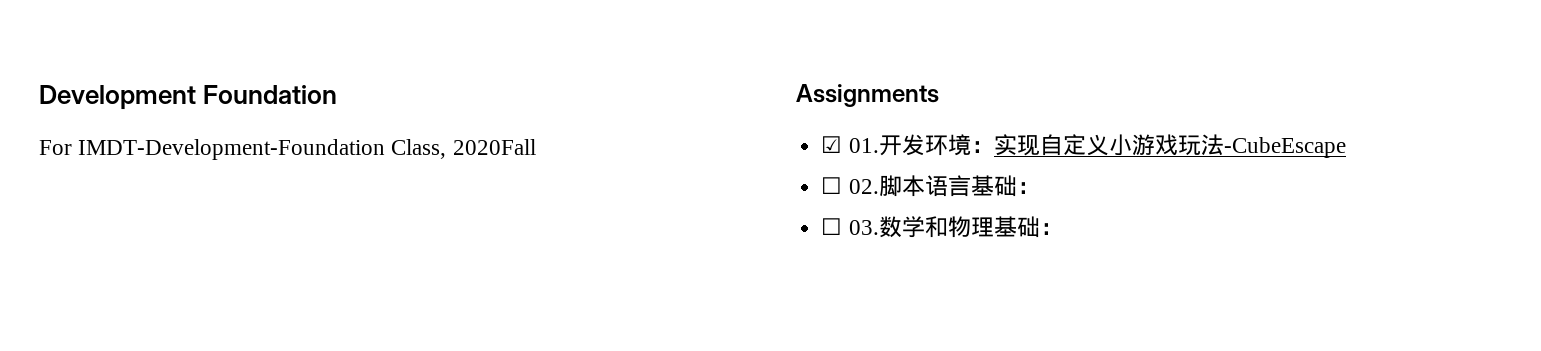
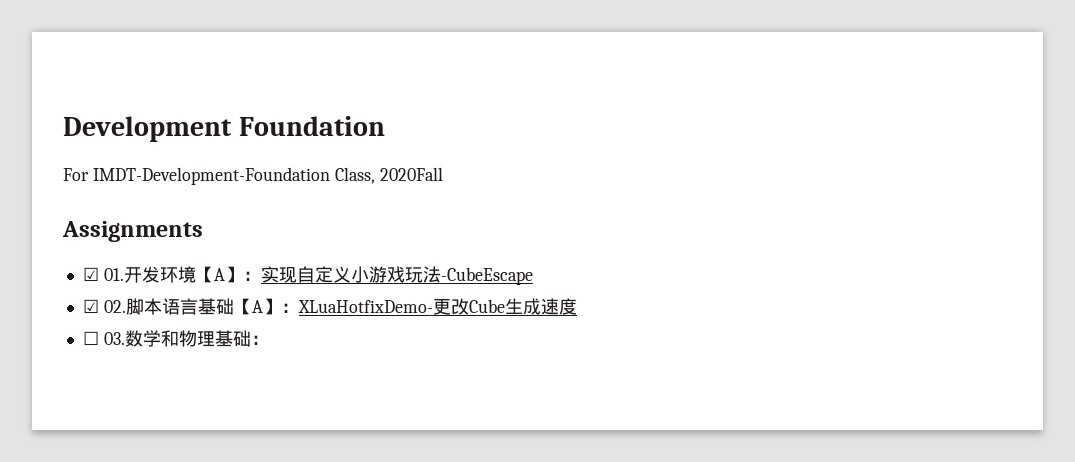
- ☑ 01.开发环境：实现自定义小游戏玩法-CubeEscape
+ ☑ 01.开发环境【A】：实现自定义小游戏玩法-CubeEscape
- ☐ 02.脚本语言基础：
+ ☑ 02.脚本语言基础【A】：XLuaHotfixDemo-更改Cube生成速度

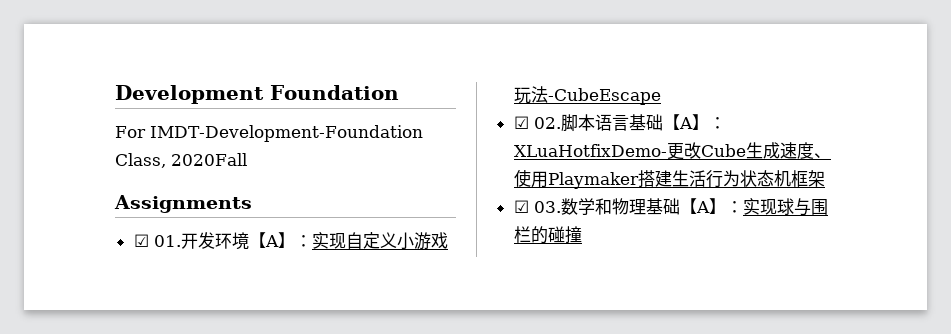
- ☑ 02.脚本语言基础【A】：XLuaHotfixDemo-更改Cube生成速度
- ☐ 03.数学和物理基础：
+ ☑ 02.脚本语言基础【A】：XLuaHotfixDemo-更改Cube生成速度、使用Playmaker搭建生活行为状态机框架
+ ☑ 03.数学和物理基础【A】：实现球与围栏的碰撞

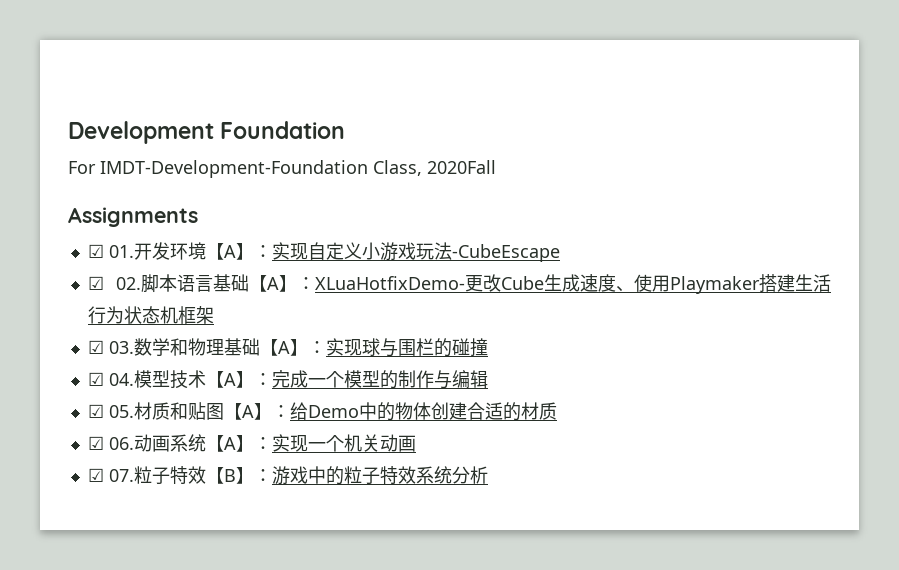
+ ☑ 04.模型技术【A】：完成一个模型的制作与编辑
+ ☑ 05.材质和贴图【A】：给Demo中的物体创建合适的材质
+ ☑ 06.动画系统【A】：实现一个机关动画
+ ☑ 07.粒子特效【B】：游戏中的粒子特效系统分析

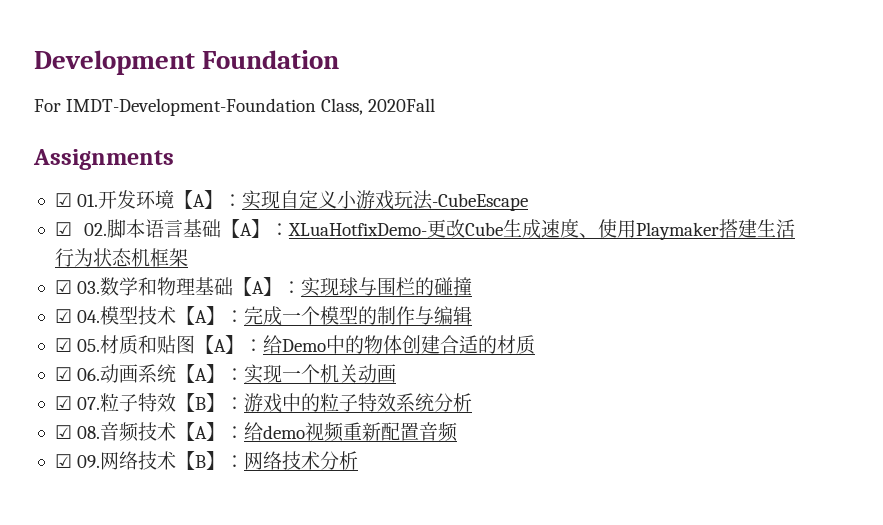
+ ☑ 08.音频技术【A】：给demo视频重新配置音频
+ ☑ 09.网络技术【B】：网络技术分析

